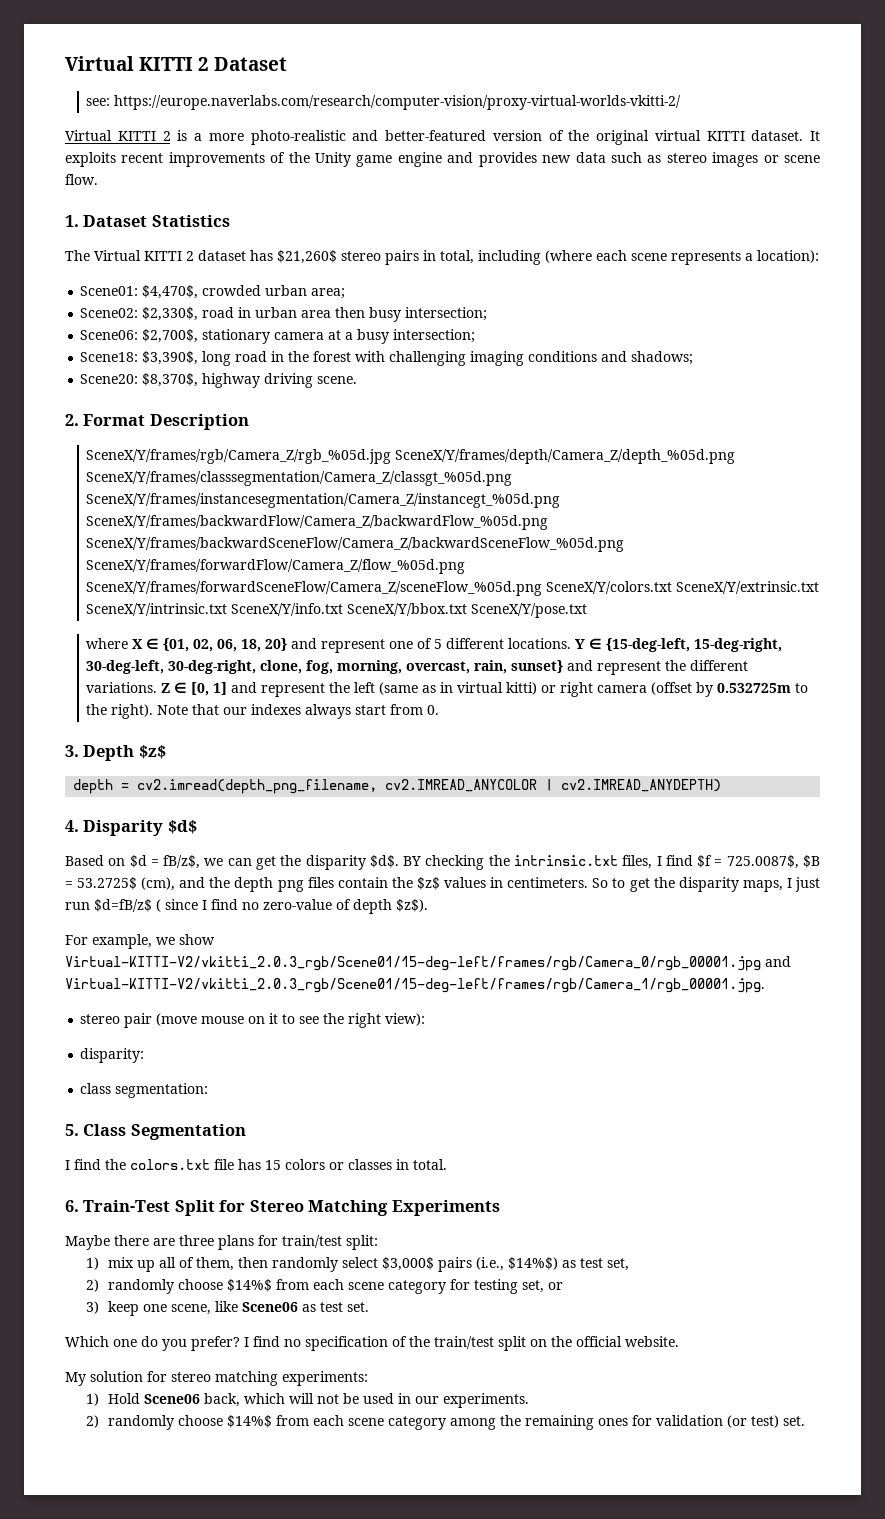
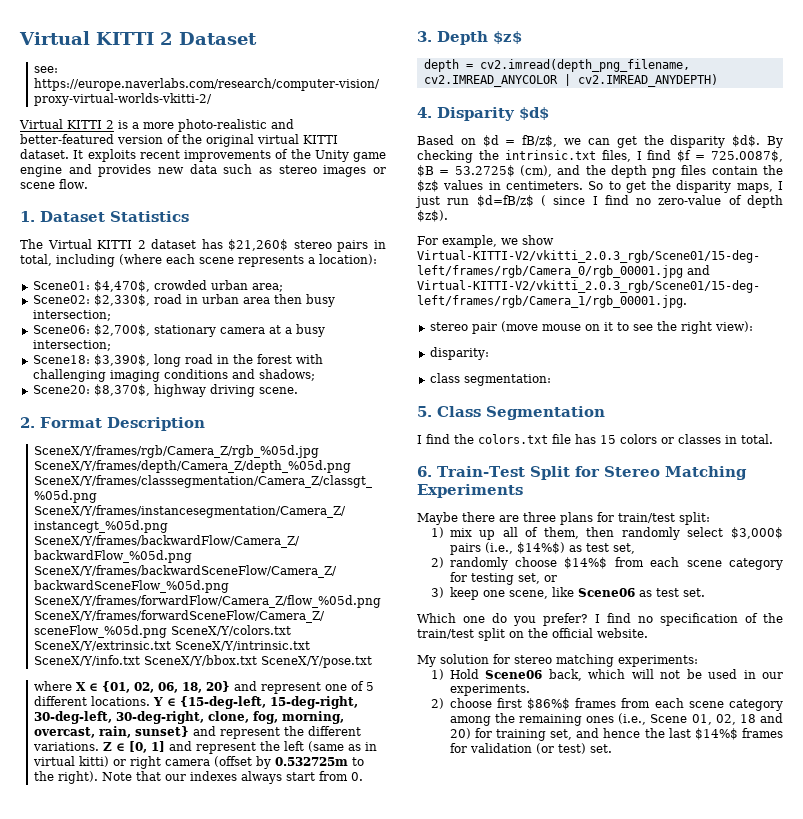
- BY checking the intrinsic.txt files, I find $f = 725.0087$, $B = 53.2725$ (cm), and the depth png files contain the $z$ values in centimeters.
+ By checking the intrinsic.txt files, I find $f = 725.0087$, $B = 53.2725$ (cm), and the depth png files contain the $z$ values in centimeters.
- 2) randomly choose $14%$ from each scene category among the remaining ones for validation (or test) set.
+ 2) choose first $86%$ frames from each scene category among the remaining ones (i.e., Scene 01, 02, 18 and 20) for training set, and hence the last $14%$ frames for validation (or test) set.

